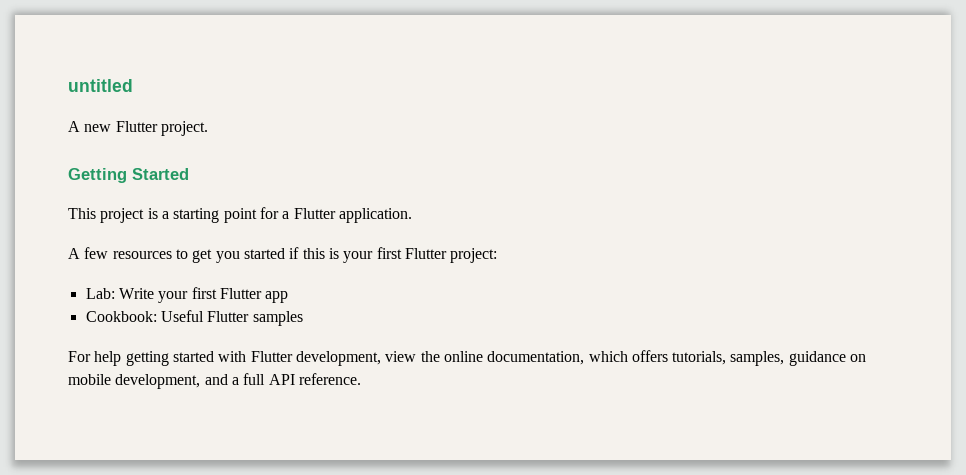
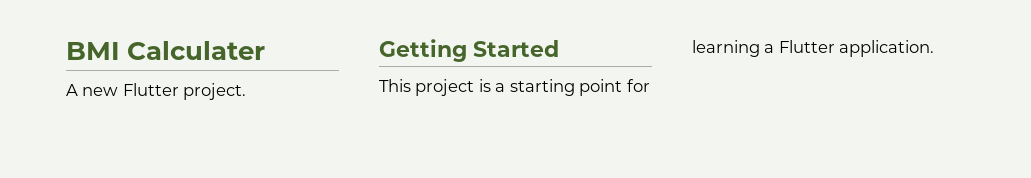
- untitled
+ BMI Calculater
- This project is a starting point for a Flutter application.
+ This project is a starting point for learning a Flutter application.
- A few resources to get you started if this is your first Flutter project:
- Lab: Write your first Flutter app
- Cookbook: Useful Flutter samples
- For help getting started with Flutter development, view the online documentation, which offers tutorials, samples, guidance on mobile development, and a full API reference.

